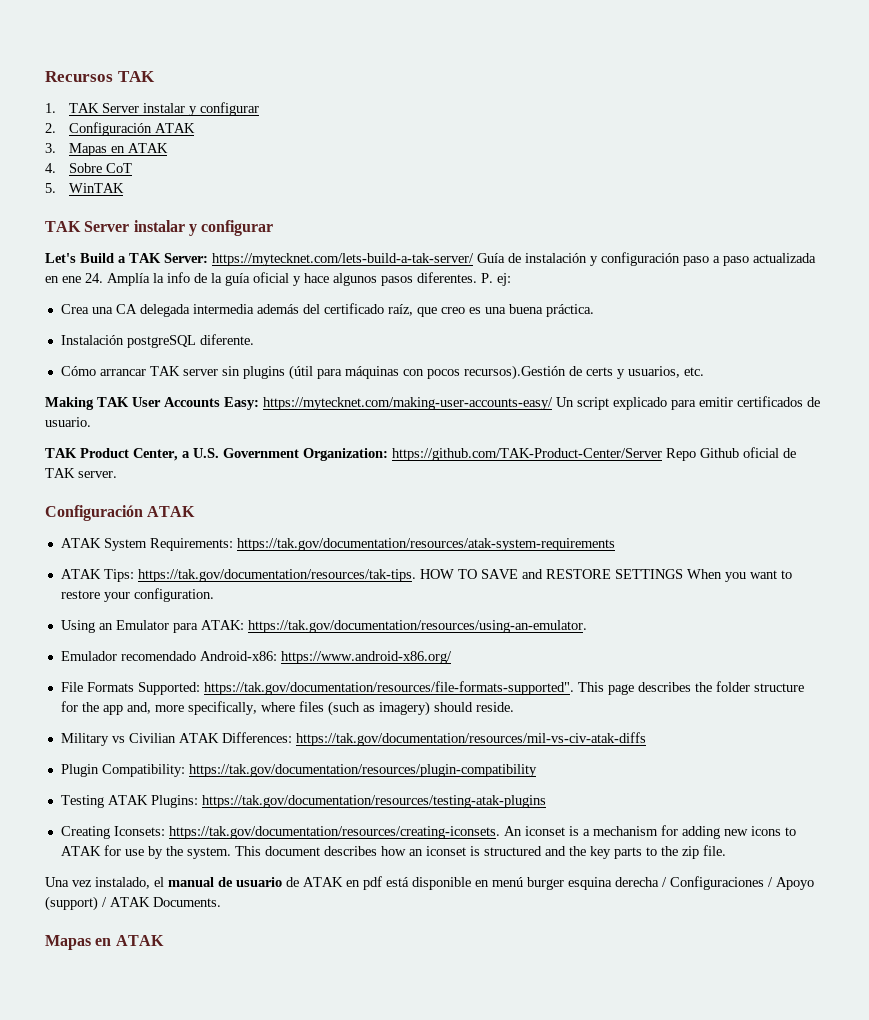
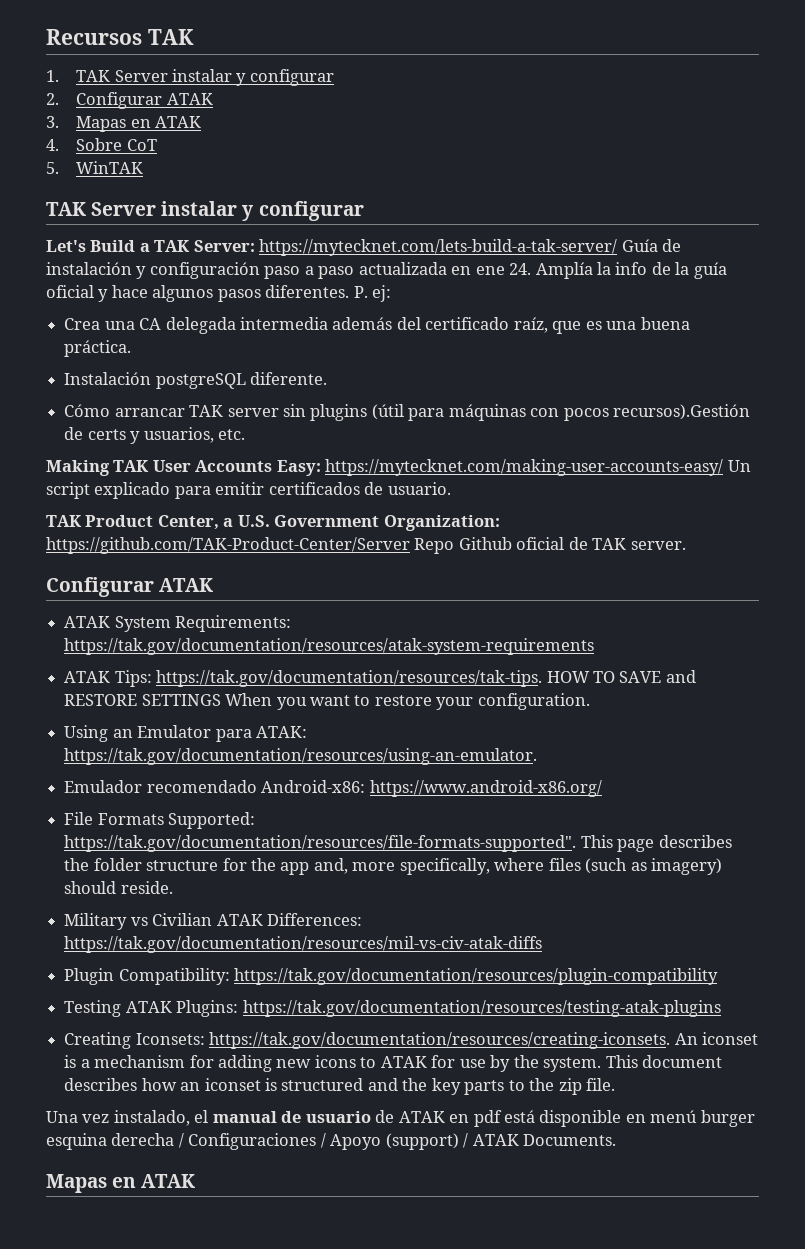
- 2. Configuración ATAK
+ 2. Configurar ATAK
- Crea una CA delegada intermedia además del certificado raíz, que creo es una buena práctica.
+ Crea una CA delegada intermedia además del certificado raíz, que es una buena práctica.
  TAK Product Center, a U.S. Government Organization: https://github.com/TAK-Product-Center/Server Repo Github oficial de TAK server.
- Configuración ATAK
+ Configurar ATAK

